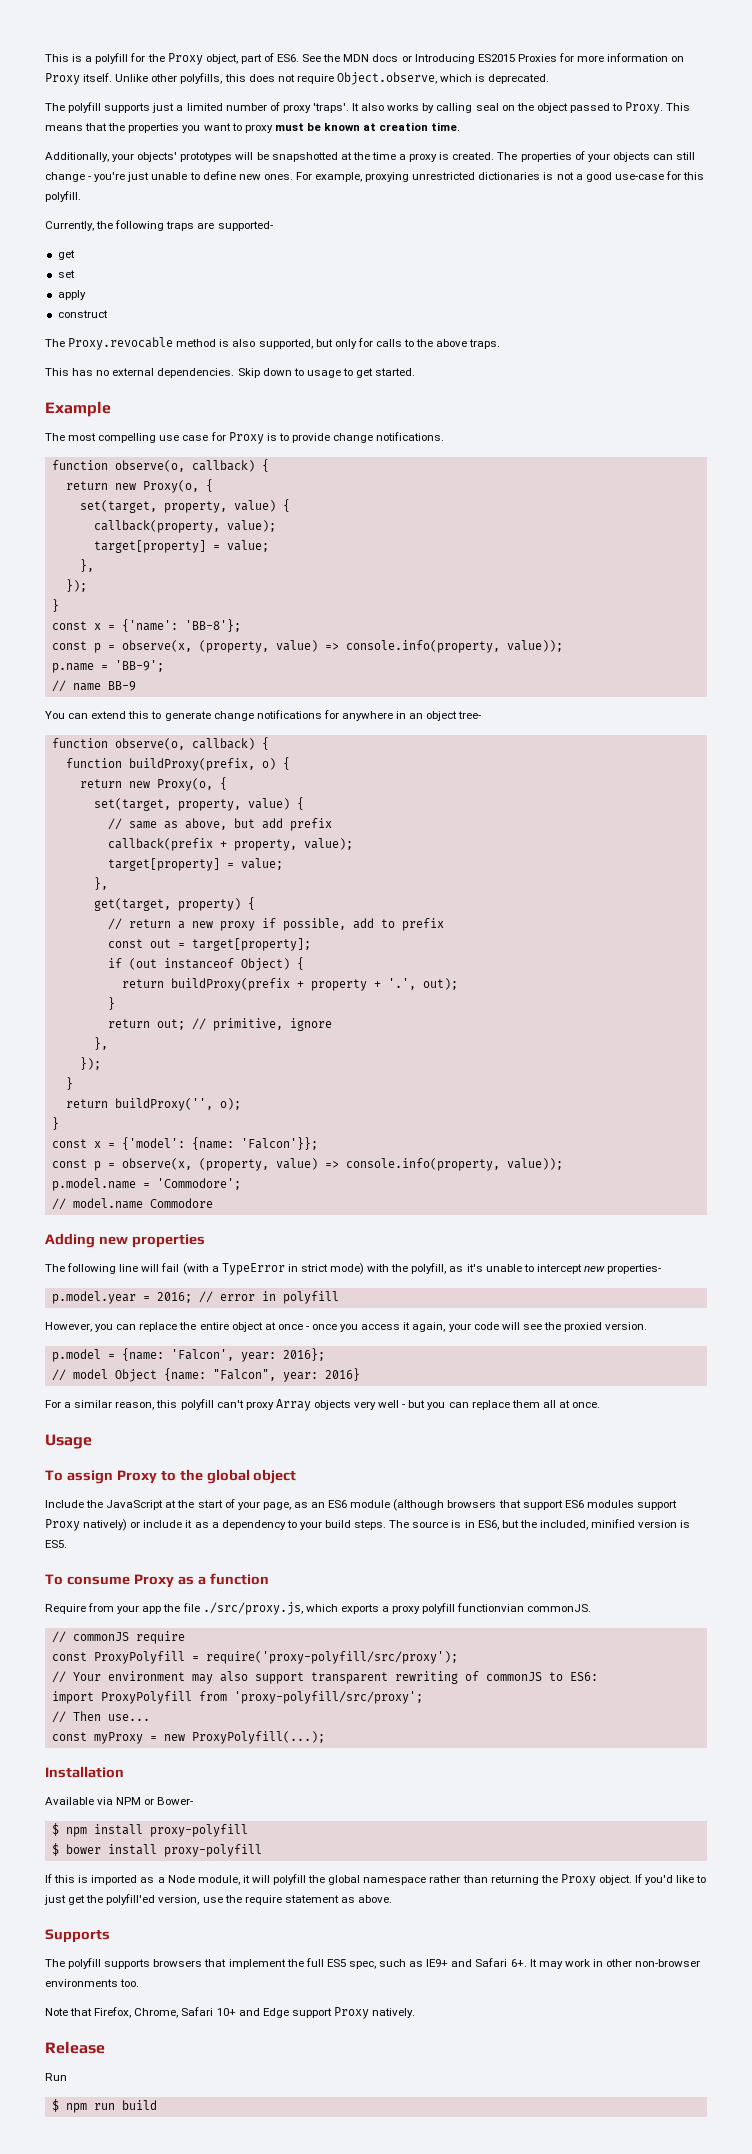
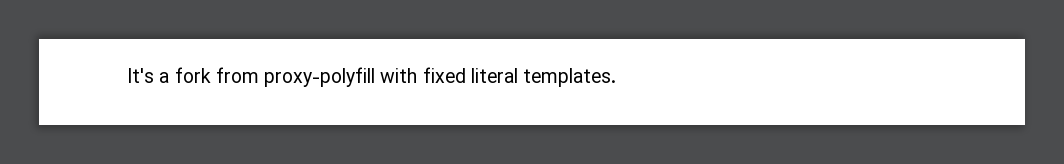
- This is a polyfill for the Proxy object, part of ES6. See the MDN docs or Introducing ES2015 Proxies for more information on Proxy itself. Unlike other polyfills, this does not require Object.observe, which is deprecated.
- The polyfill supports just a limited number of proxy 'traps'. It also works by calling seal on the object passed to Proxy. This means that the properties you want to proxy must be known at creation time.
- Additionally, your objects' prototypes will be snapshotted at the time a proxy is created. The properties of your objects can still change - you're just unable to define new ones. For example, proxying unrestricted dictionaries is not a good use-case for this polyfill.
- Currently, the following traps are supported-
- get
- set
- apply
- construct
- The Proxy.revocable method is also supported, but only for calls to the above traps.
- This has no external dependencies. Skip down to usage to get started.
- Example
- The most compelling use case for Proxy is to provide change notifications.
- function observe(o, callback) {
- return new Proxy(o, {
- set(target, property, value) {
- callback(property, value);
- target[property] = value;
- },
- });
- }
- const x = {'name': 'BB-8'};
- const p = observe(x, (property, value) => console.info(property, value));
- p.name = 'BB-9';
- // name BB-9
- You can extend this to generate change notifications for anywhere in an object tree-
- function observe(o, callback) {
- function buildProxy(prefix, o) {
- return new Proxy(o, {
- set(target, property, value) {
- // same as above, but add prefix
- callback(prefix + property, value);
- target[property] = value;
- },
- get(target, property) {
- // return a new proxy if possible, add to prefix
- const out = target[property];
- if (out instanceof Object) {
- return buildProxy(prefix + property + '.', out);
- }
- return out; // primitive, ignore
- },
- });
- }
- return buildProxy('', o);
- }
- const x = {'model': {name: 'Falcon'}};
- const p = observe(x, (property, value) => console.info(property, value));
- p.model.name = 'Commodore';
- // model.name Commodore
- Adding new properties
- The following line will fail (with a TypeError in strict mode) with the polyfill, as it's unable to intercept new properties-
- p.model.year = 2016; // error in polyfill
- However, you can replace the entire object at once - once you access it again, your code will see the proxied version.
- p.model = {name: 'Falcon', year: 2016};
- // model Object {name: "Falcon", year: 2016}
- For a similar reason, this polyfill can't proxy Array objects very well - but you can replace them all at once.
- Usage
- To assign Proxy to the global object
- Include the JavaScript at the start of your page, as an ES6 module (although browsers that support ES6 modules support Proxy natively) or include it as a dependency to your build steps. The source is in ES6, but the included, minified version is ES5.
- To consume Proxy as a function
- Require from your app the file ./src/proxy.js, which exports a proxy polyfill functionvian commonJS.
- // commonJS require
- const ProxyPolyfill = require('proxy-polyfill/src/proxy');
- // Your environment may also support transparent rewriting of commonJS to ES6:
- import ProxyPolyfill from 'proxy-polyfill/src/proxy';
- // Then use...
- const myProxy = new ProxyPolyfill(...);
- Installation
- Available via NPM or Bower-
- $ npm install proxy-polyfill
- $ bower install proxy-polyfill
- If this is imported as a Node module, it will polyfill the global namespace rather than returning the Proxy object. If you'd like to just get the polyfill'ed version, use the require statement as above.
- Supports
- The polyfill supports browsers that implement the full ES5 spec, such as IE9+ and Safari 6+. It may work in other non-browser environments too.
- Note that Firefox, Chrome, Safari 10+ and Edge support Proxy natively.
- Release
- Run
- $ npm run build
+ It's a fork from proxy-polyfill with fixed literal templates.

